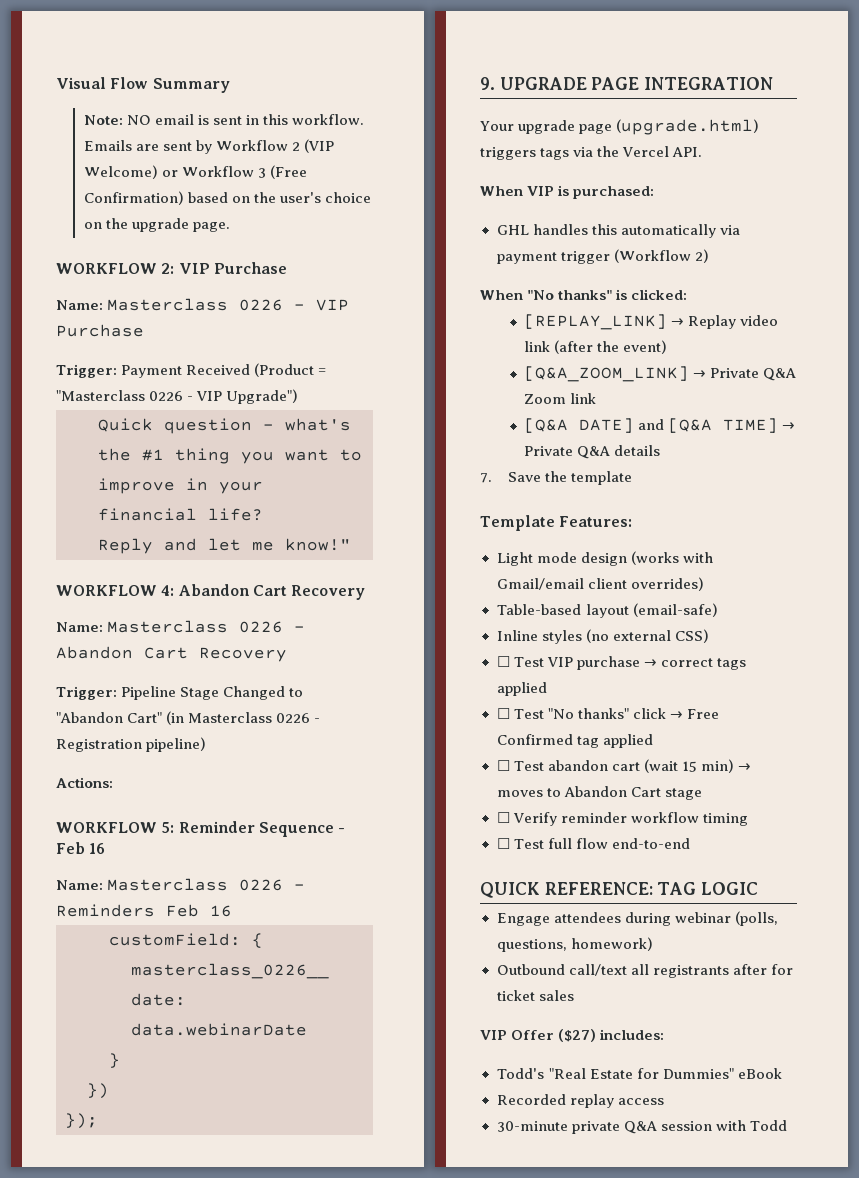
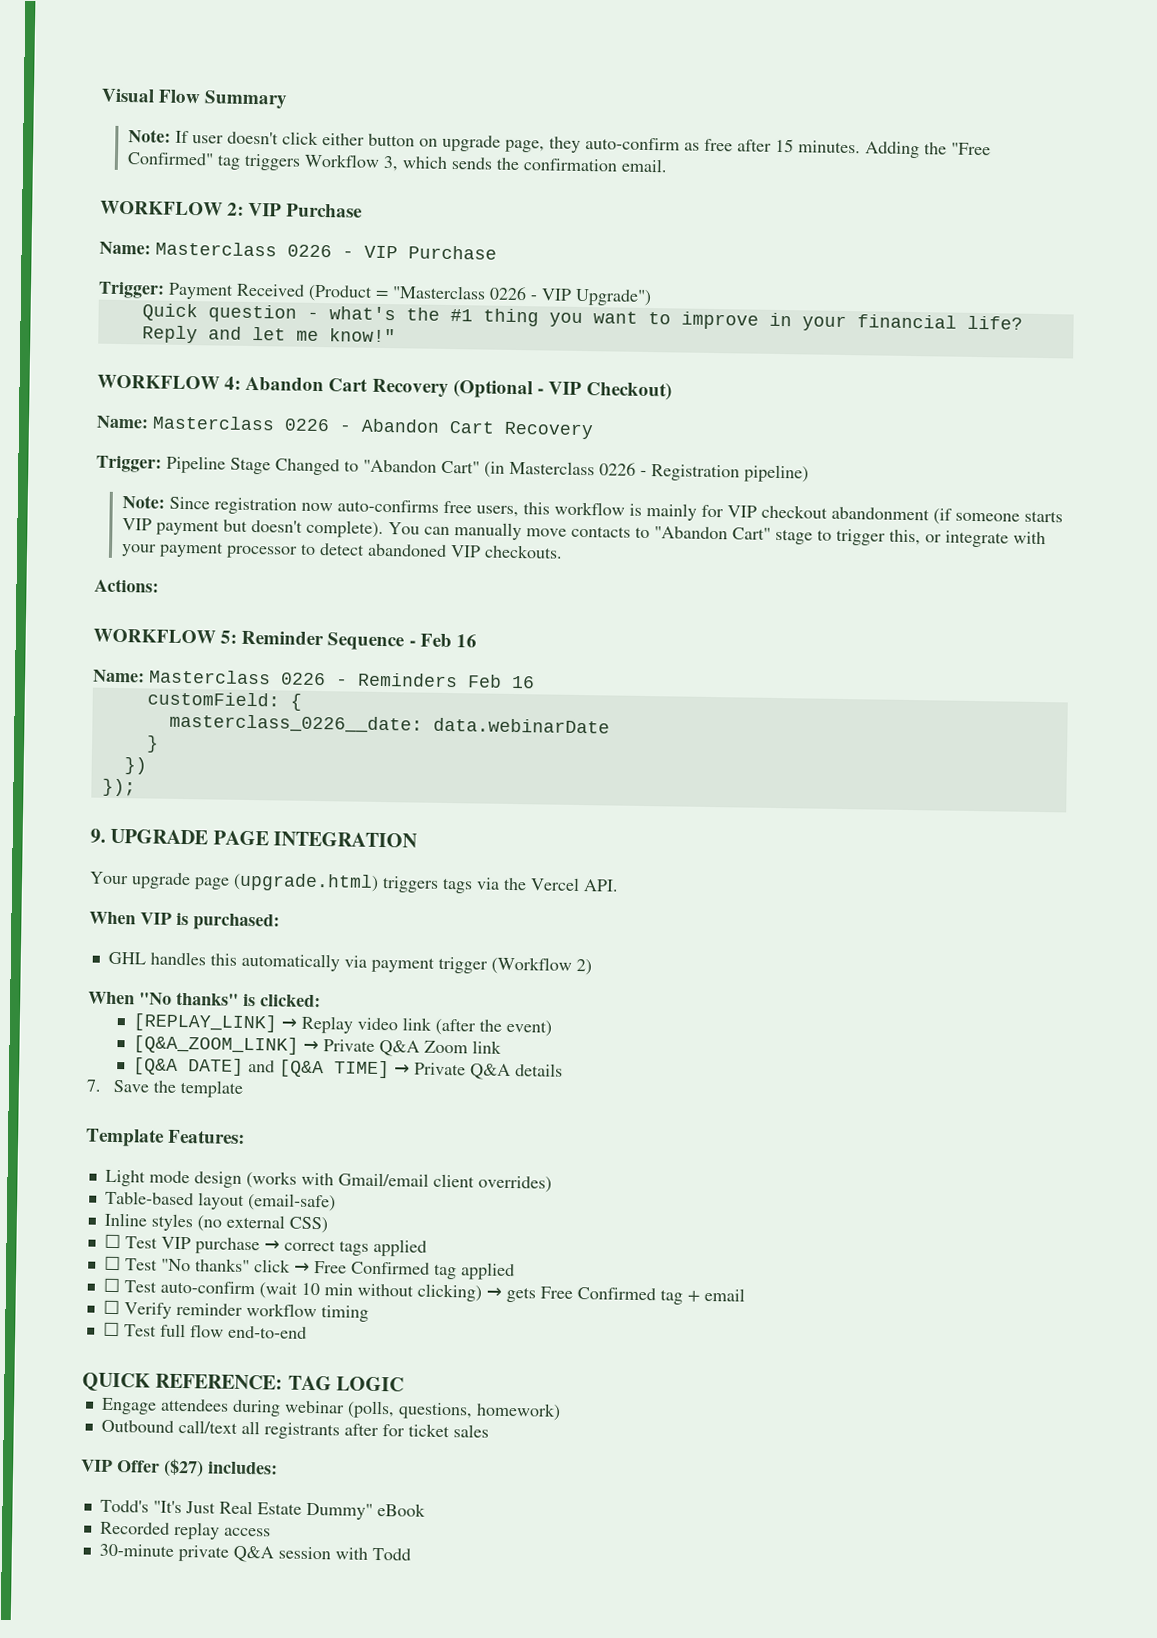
- Note: NO email is sent in this workflow. Emails are sent by Workflow 2 (VIP Welcome) or Workflow 3 (Free Confirmation) based on the user's choice on the upgrade page.
+ Note: If user doesn't click either button on upgrade page, they auto-confirm as free after 15 minutes. Adding the "Free Confirmed" tag triggers Workflow 3, which sends the confirmation email.
- WORKFLOW 4: Abandon Cart Recovery
+ WORKFLOW 4: Abandon Cart Recovery (Optional - VIP Checkout)
+ Note: Since registration now auto-confirms free users, this workflow is mainly for VIP checkout abandonment (if someone starts VIP payment but doesn't complete). You can manually move contacts to "Abandon Cart" stage to trigger this, or integrate with your payment processor to detect abandoned VIP checkouts.
- ☐ Test abandon cart (wait 15 min) → moves to Abandon Cart stage
+ ☐ Test auto-confirm (wait 10 min without clicking) → gets Free Confirmed tag + email
- Todd's "Real Estate for Dummies" eBook
+ Todd's "It's Just Real Estate Dummy" eBook

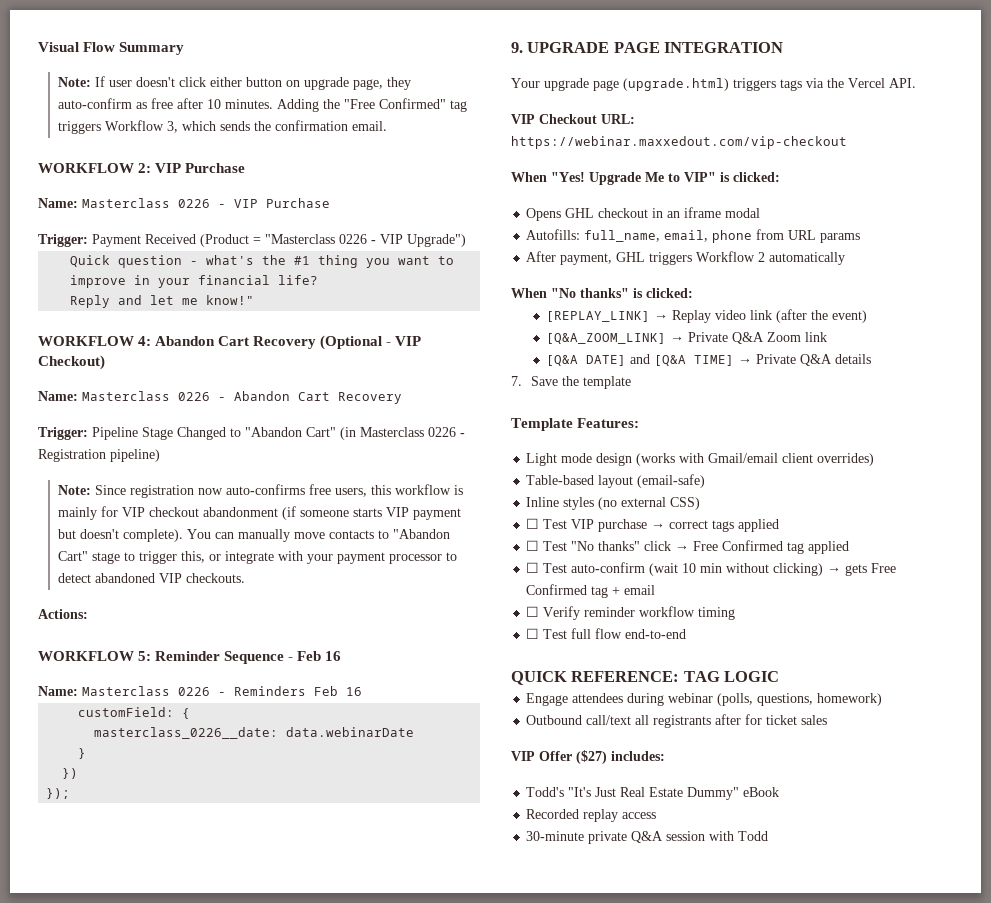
- Note: If user doesn't click either button on upgrade page, they auto-confirm as free after 15 minutes.
+ Note: If user doesn't click either button on upgrade page, they auto-confirm as free after 10 minutes.
- When VIP is purchased:
- GHL handles this automatically via payment trigger (Workflow 2)
+ VIP Checkout URL: https://webinar.maxxedout.com/vip-checkout
+ When "Yes! Upgrade Me to VIP" is clicked:
+ Opens GHL checkout in an iframe modal
+ Autofills: full_name, email, phone from URL params
+ After payment, GHL triggers Workflow 2 automatically

